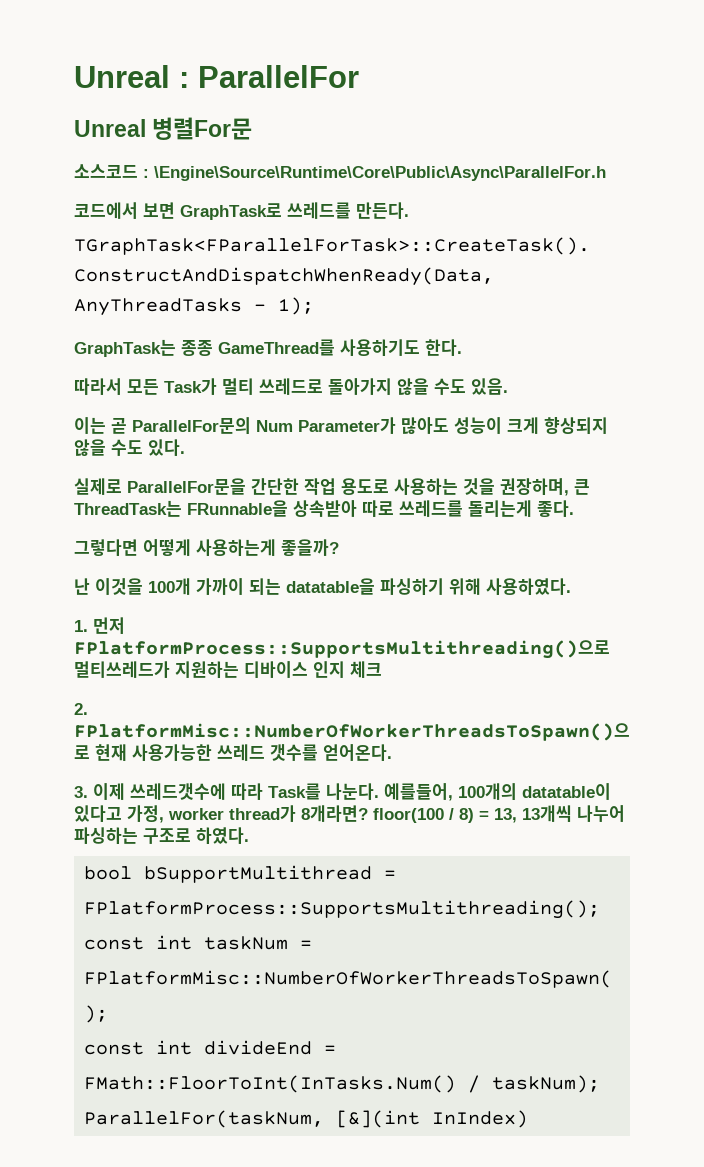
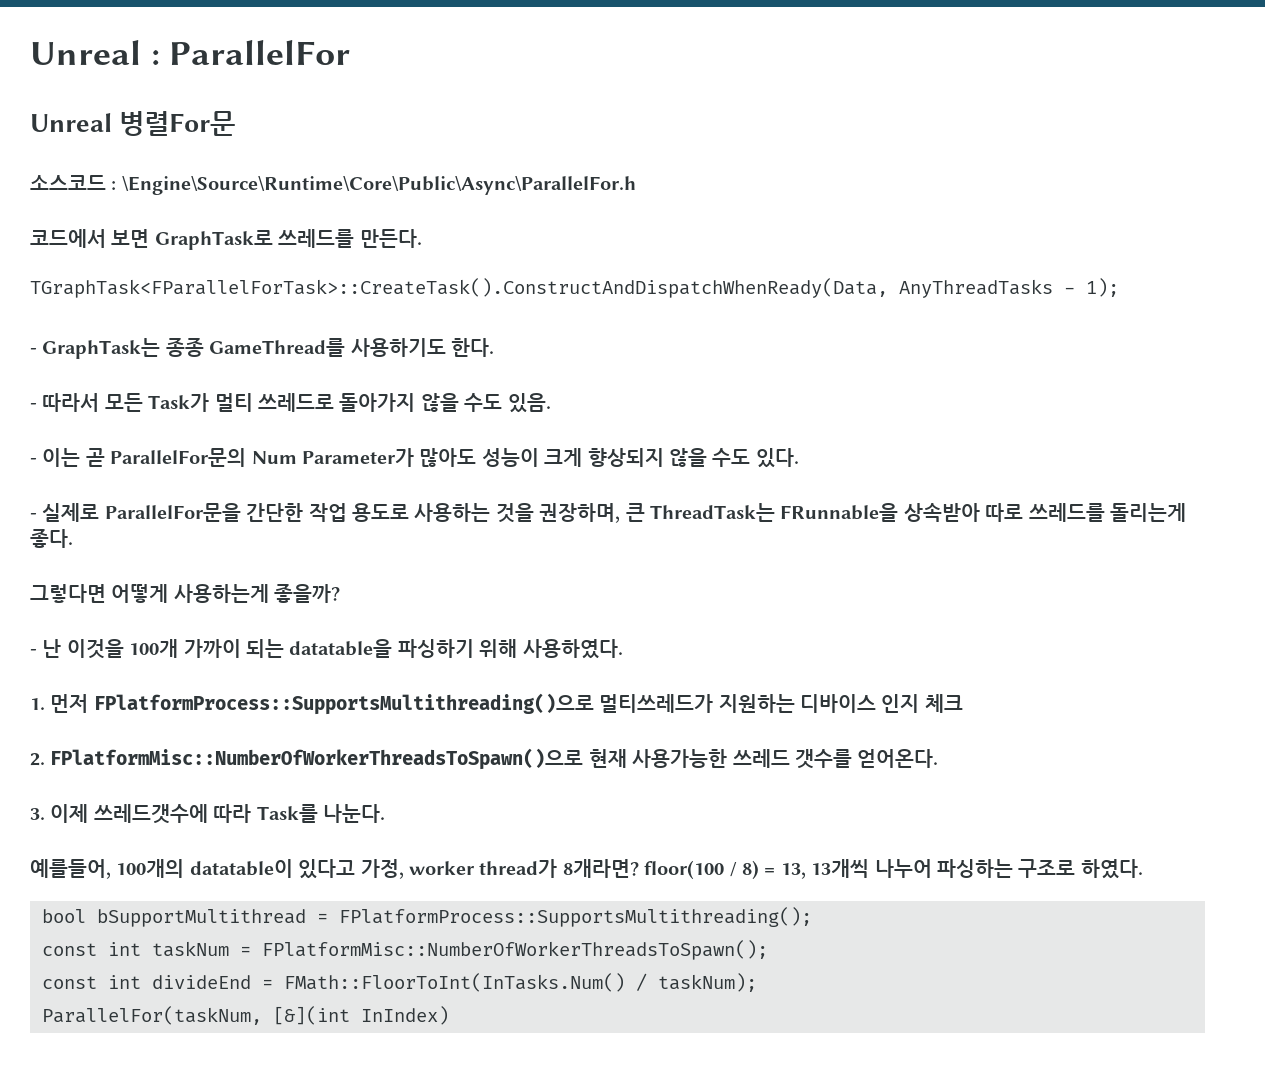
- GraphTask는 종종 GameThread를 사용하기도 한다.
+ - GraphTask는 종종 GameThread를 사용하기도 한다.
- 따라서 모든 Task가 멀티 쓰레드로 돌아가지 않을 수도 있음.
+ - 따라서 모든 Task가 멀티 쓰레드로 돌아가지 않을 수도 있음.
- 이는 곧 ParallelFor문의 Num Parameter가 많아도 성능이 크게 향상되지 않을 수도 있다.
+ - 이는 곧 ParallelFor문의 Num Parameter가 많아도 성능이 크게 향상되지 않을 수도 있다.
- 실제로 ParallelFor문을 간단한 작업 용도로 사용하는 것을 권장하며, 큰 ThreadTask는 FRunnable을 상속받아 따로 쓰레드를 돌리는게 좋다.
+ - 실제로 ParallelFor문을 간단한 작업 용도로 사용하는 것을 권장하며, 큰 ThreadTask는 FRunnable을 상속받아 따로 쓰레드를 돌리는게 좋다.
- 난 이것을 100개 가까이 되는 datatable을 파싱하기 위해 사용하였다.
+ - 난 이것을 100개 가까이 되는 datatable을 파싱하기 위해 사용하였다.
- 3. 이제 쓰레드갯수에 따라 Task를 나눈다. 예를들어, 100개의 datatable이 있다고 가정, worker thread가 8개라면? floor(100 / 8) = 13, 13개씩 나누어 파싱하는 구조로 하였다.
+ 3. 이제 쓰레드갯수에 따라 Task를 나눈다.
+ 예를들어, 100개의 datatable이 있다고 가정, worker thread가 8개라면? floor(100 / 8) = 13, 13개씩 나누어 파싱하는 구조로 하였다.

